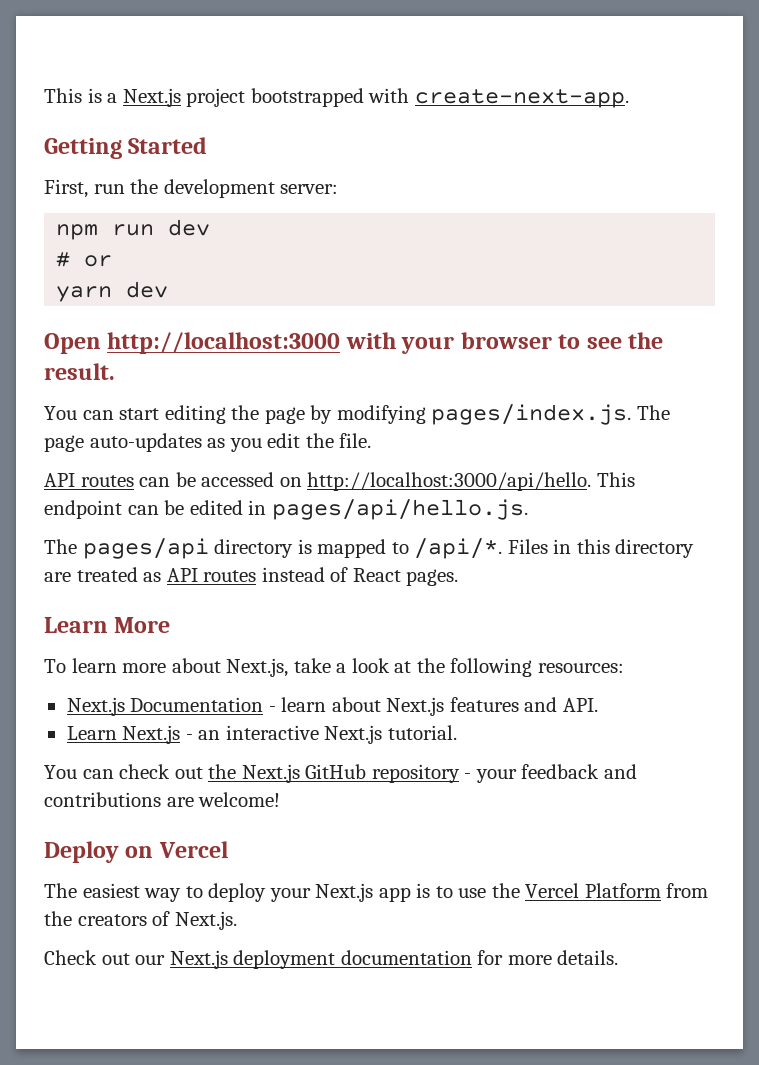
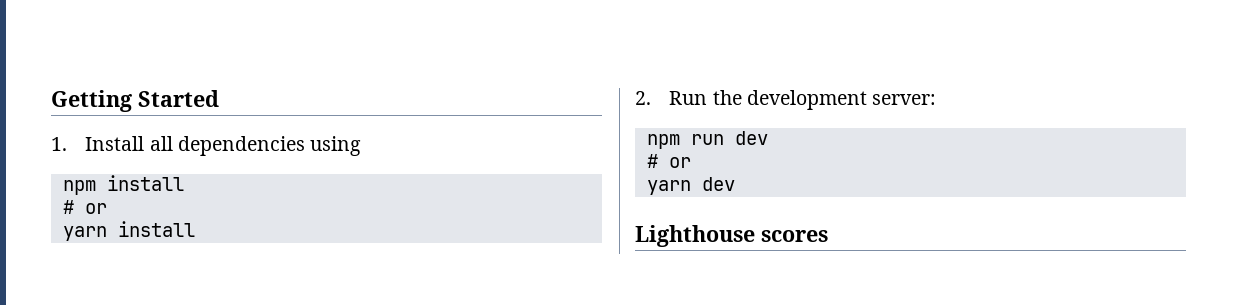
- This is a Next.js project bootstrapped with create-next-app.
  Getting Started
- First, run the development server:
+ 1. Install all dependencies using
+ npm install
+ # or
+ yarn install
+ 2. Run the development server:
- Open http://localhost:3000 with your browser to see the result.
- You can start editing the page by modifying pages/index.js. The page auto-updates as you edit the file.
- API routes can be accessed on http://localhost:3000/api/hello. This endpoint can be edited in pages/api/hello.js.
- The pages/api directory is mapped to /api/*. Files in this directory are treated as API routes instead of React pages.
- Learn More
- To learn more about Next.js, take a look at the following resources:
- Next.js Documentation - learn about Next.js features and API.
- Learn Next.js - an interactive Next.js tutorial.
- You can check out the Next.js GitHub repository - your feedback and contributions are welcome!
- Deploy on Vercel
- The easiest way to deploy your Next.js app is to use the Vercel Platform from the creators of Next.js.
- Check out our Next.js deployment documentation for more details.
+ Lighthouse scores

